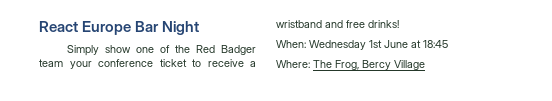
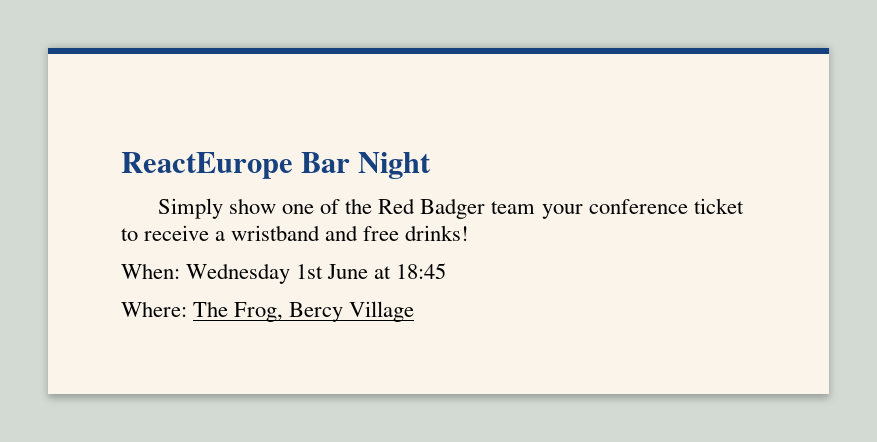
- React Europe Bar Night
+ ReactEurope Bar Night

